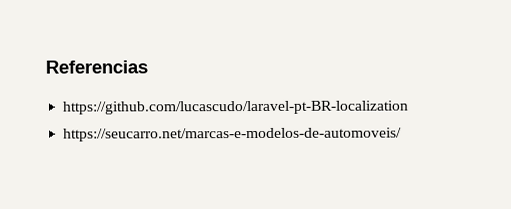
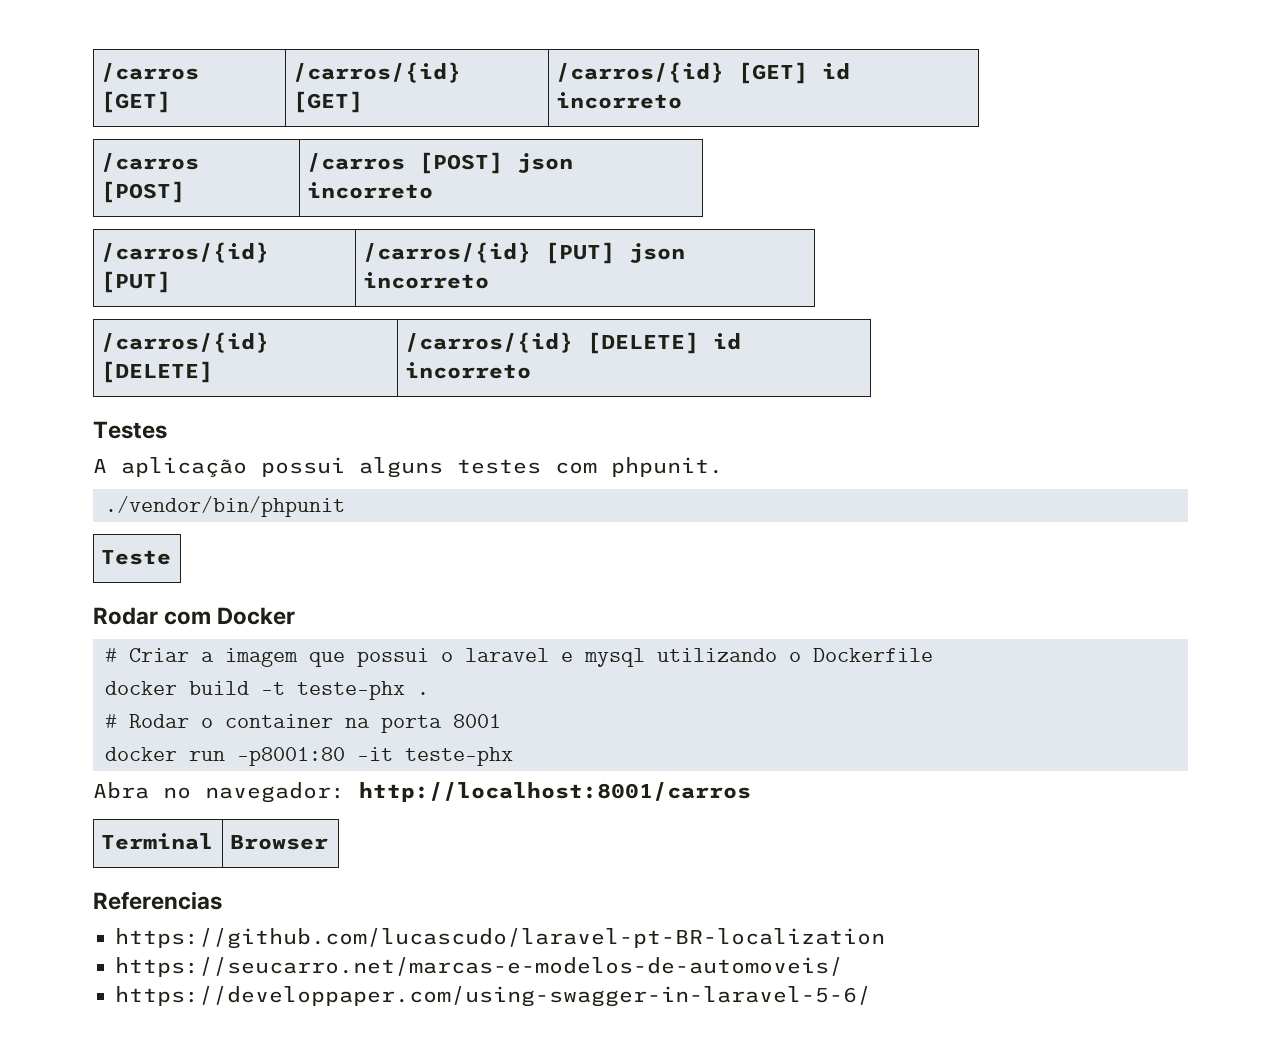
+ /carros [GET] | /carros/{id} [GET] | /carros/{id} [GET] id incorreto
+ /carros [POST] | /carros [POST] json incorreto
+ /carros/{id} [PUT] | /carros/{id} [PUT] json incorreto
+ /carros/{id} [DELETE] | /carros/{id} [DELETE] id incorreto
+ Testes
+ A aplicação possui alguns testes com phpunit.
+ ./vendor/bin/phpunit
+ Teste
+ Rodar com Docker
+ # Criar a imagem que possui o laravel e mysql utilizando o Dockerfile
+ docker build -t teste-phx .
+ # Rodar o container na porta 8001
+ docker run -p8001:80 -it teste-phx
+ Abra no navegador: http://localhost:8001/carros
+ Terminal | Browser
+ https://developpaper.com/using-swagger-in-laravel-5-6/

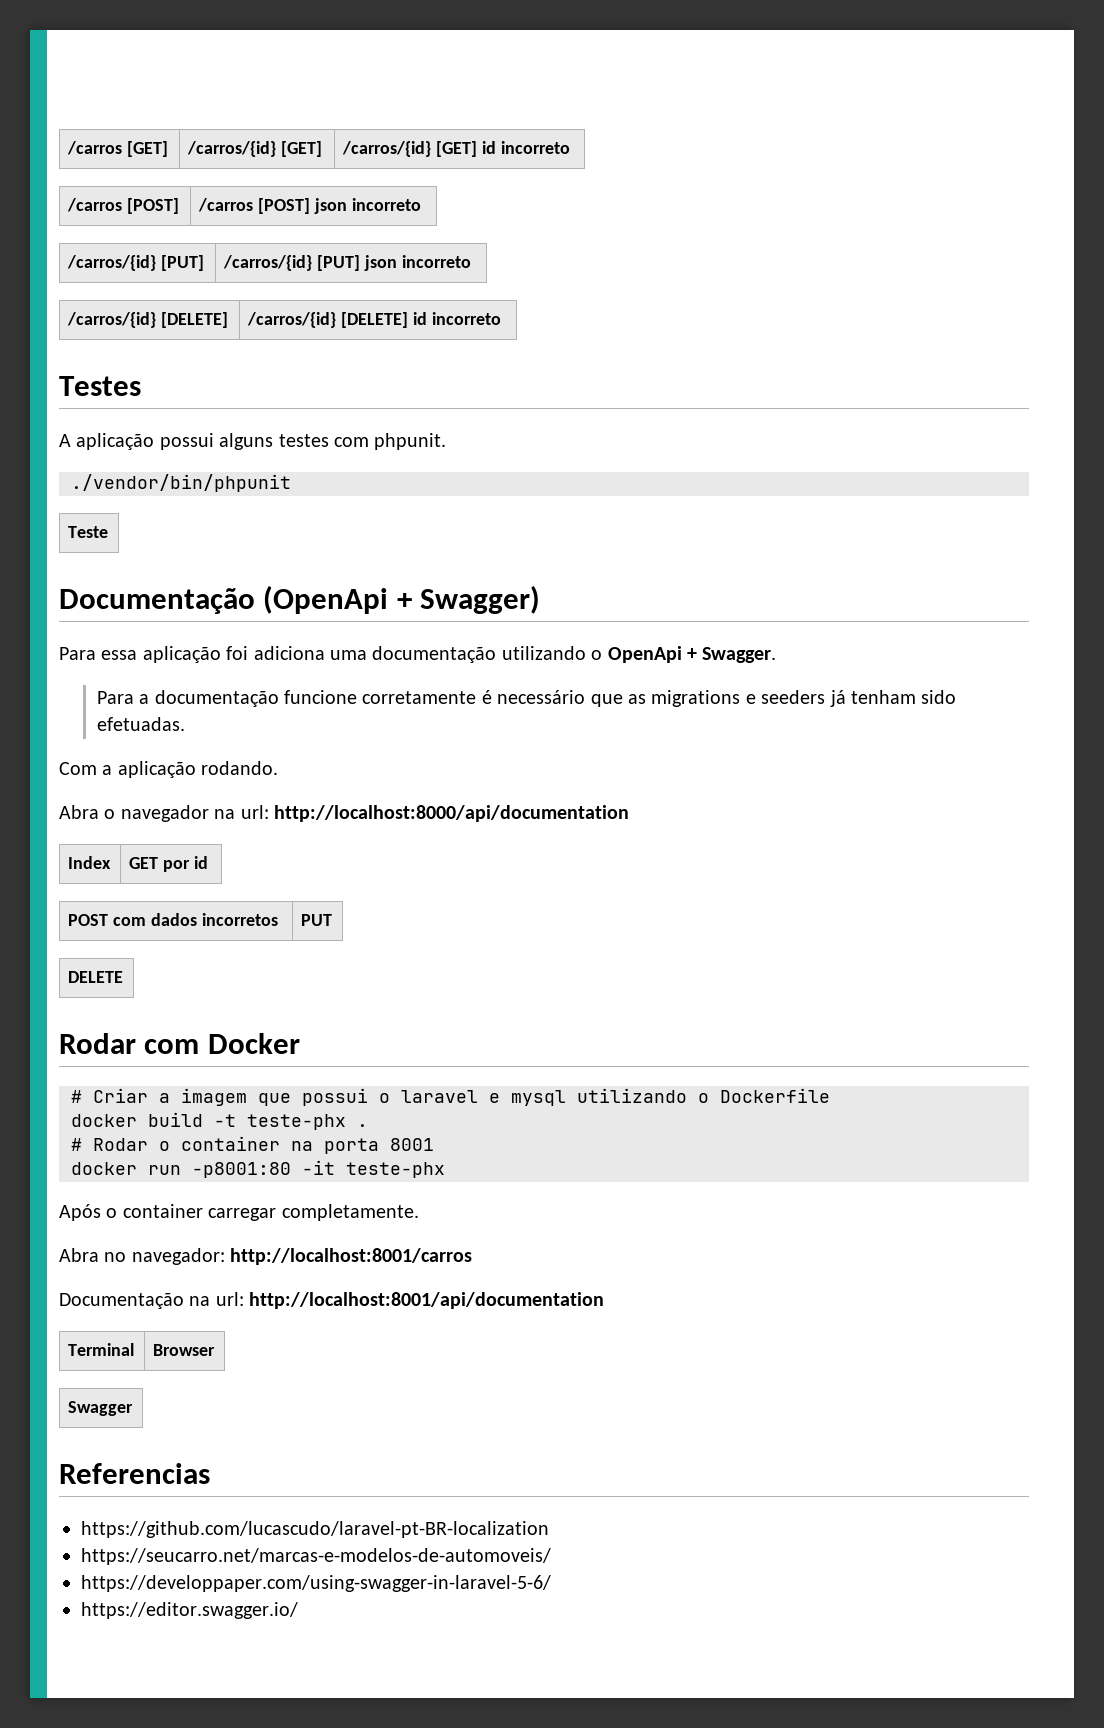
+ Documentação (OpenApi + Swagger)
+ Para essa aplicação foi adiciona uma documentação utilizando o OpenApi + Swagger.
+ Para a documentação funcione corretamente é necessário que as migrations e seeders já tenham sido efetuadas.
+ Com a aplicação rodando.
+ Abra o navegador na url: http://localhost:8000/api/documentation
+ Index | GET por id
+ POST com dados incorretos | PUT
+ DELETE
+ Após o container carregar completamente.
+ Documentação na url: http://localhost:8001/api/documentation
+ Swagger
+ https://editor.swagger.io/

